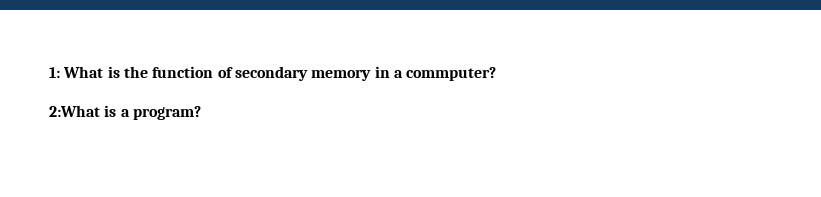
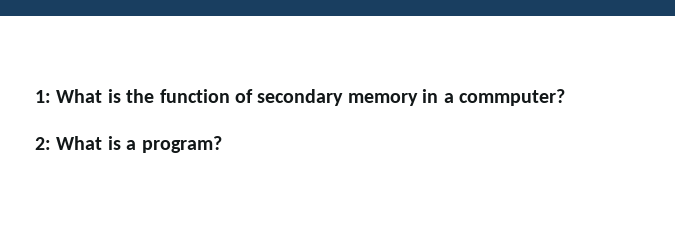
- 2:What is a program?
+ 2: What is a program?

